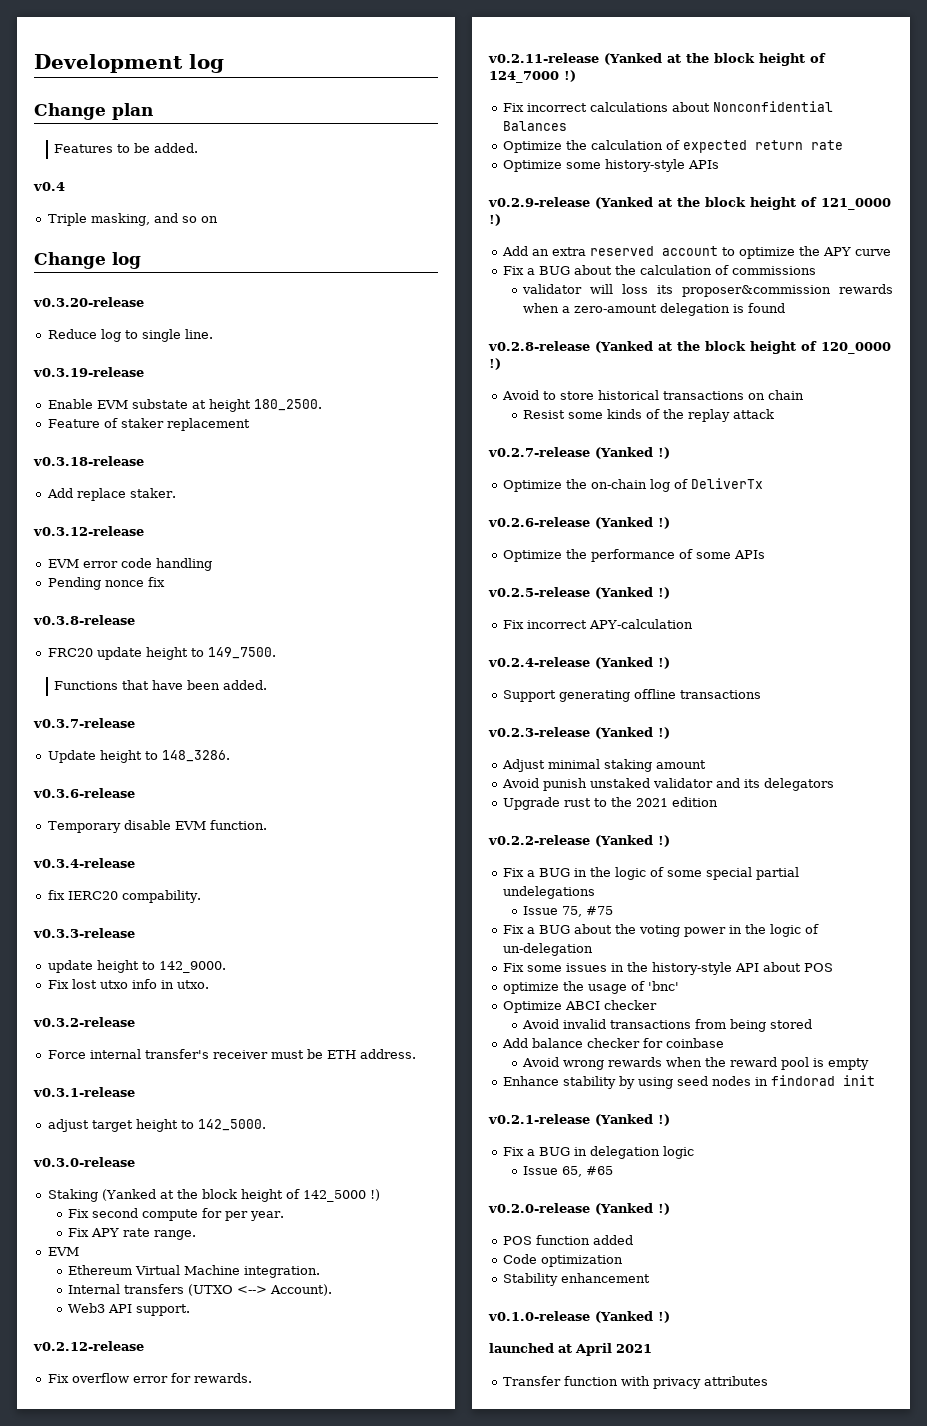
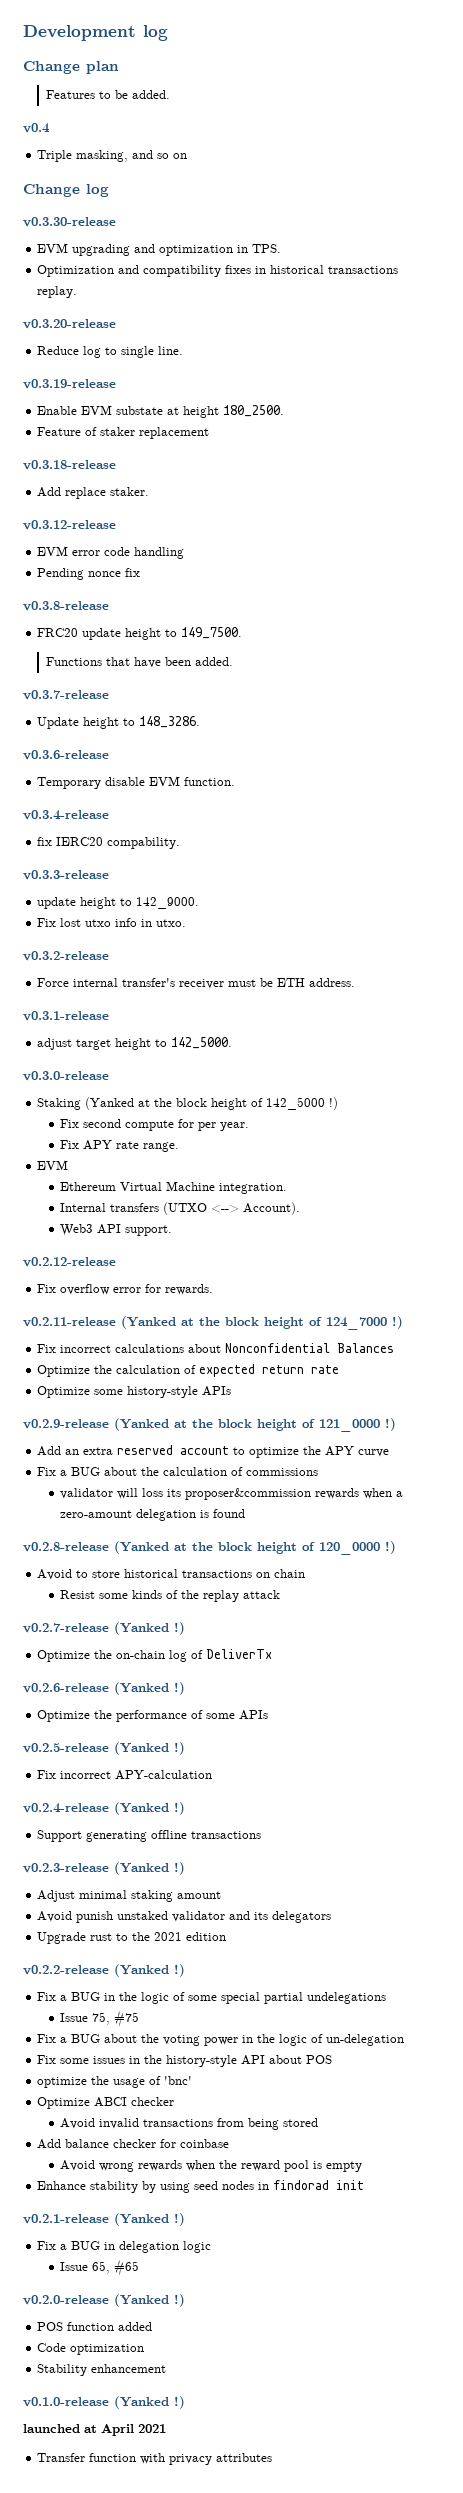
+ v0.3.30-release
+ EVM upgrading and optimization in TPS.
+ Optimization and compatibility fixes in historical transactions replay.

